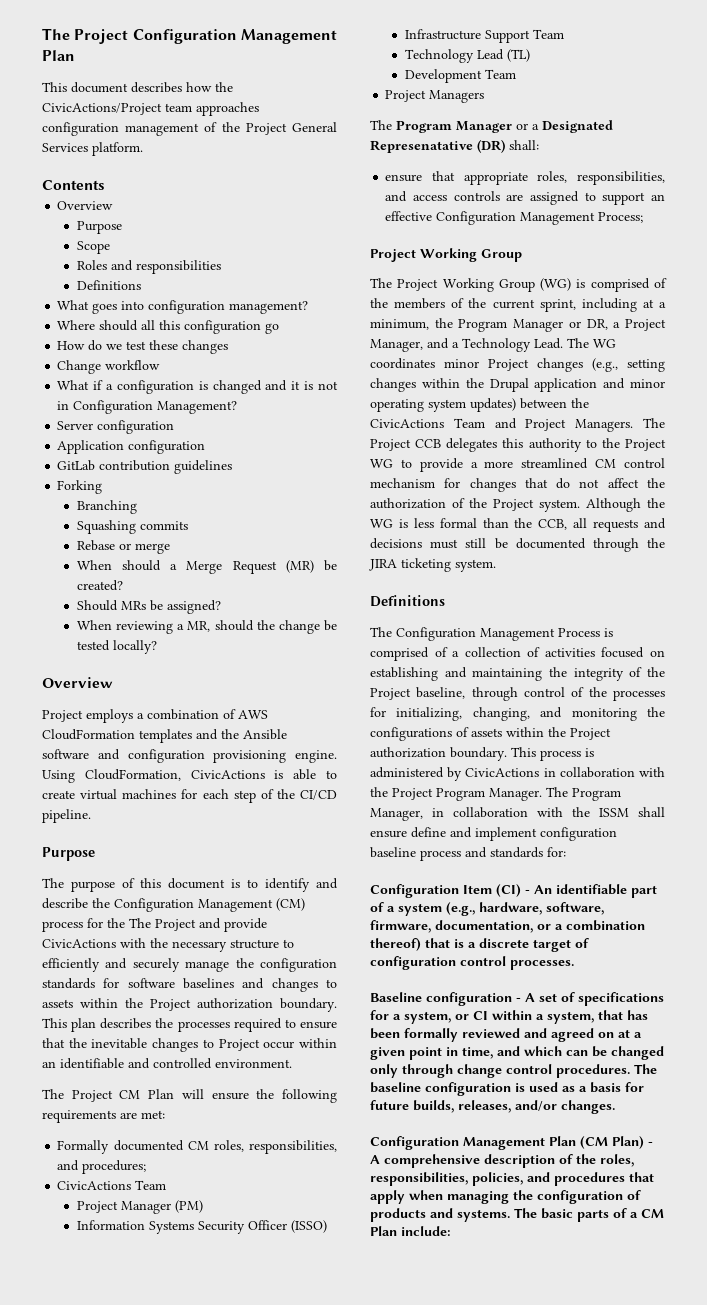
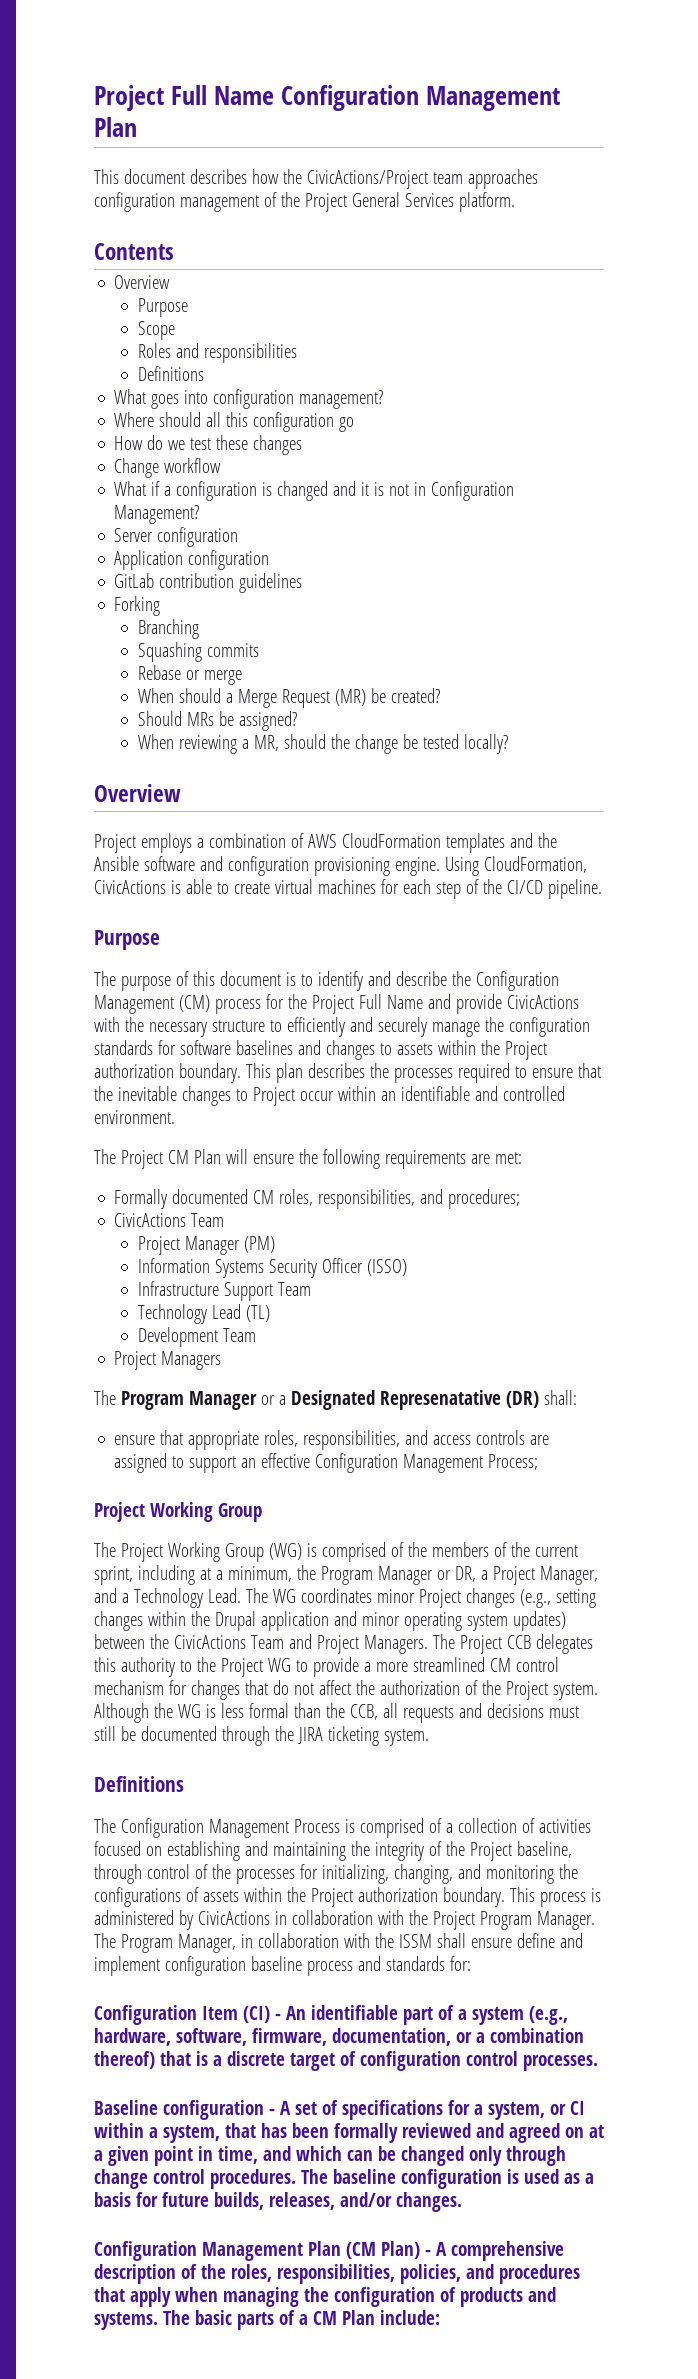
- The Project Configuration Management Plan
+ Project Full Name Configuration Management Plan
- The purpose of this document is to identify and describe the Configuration Management (CM) process for the The Project and provide CivicActions with the necessary structure to efficiently and securely manage the configuration standards for software baselines and changes to assets within the Project authorization boundary.
+ The purpose of this document is to identify and describe the Configuration Management (CM) process for the Project Full Name and provide CivicActions with the necessary structure to efficiently and securely manage the configuration standards for software baselines and changes to assets within the Project authorization boundary.

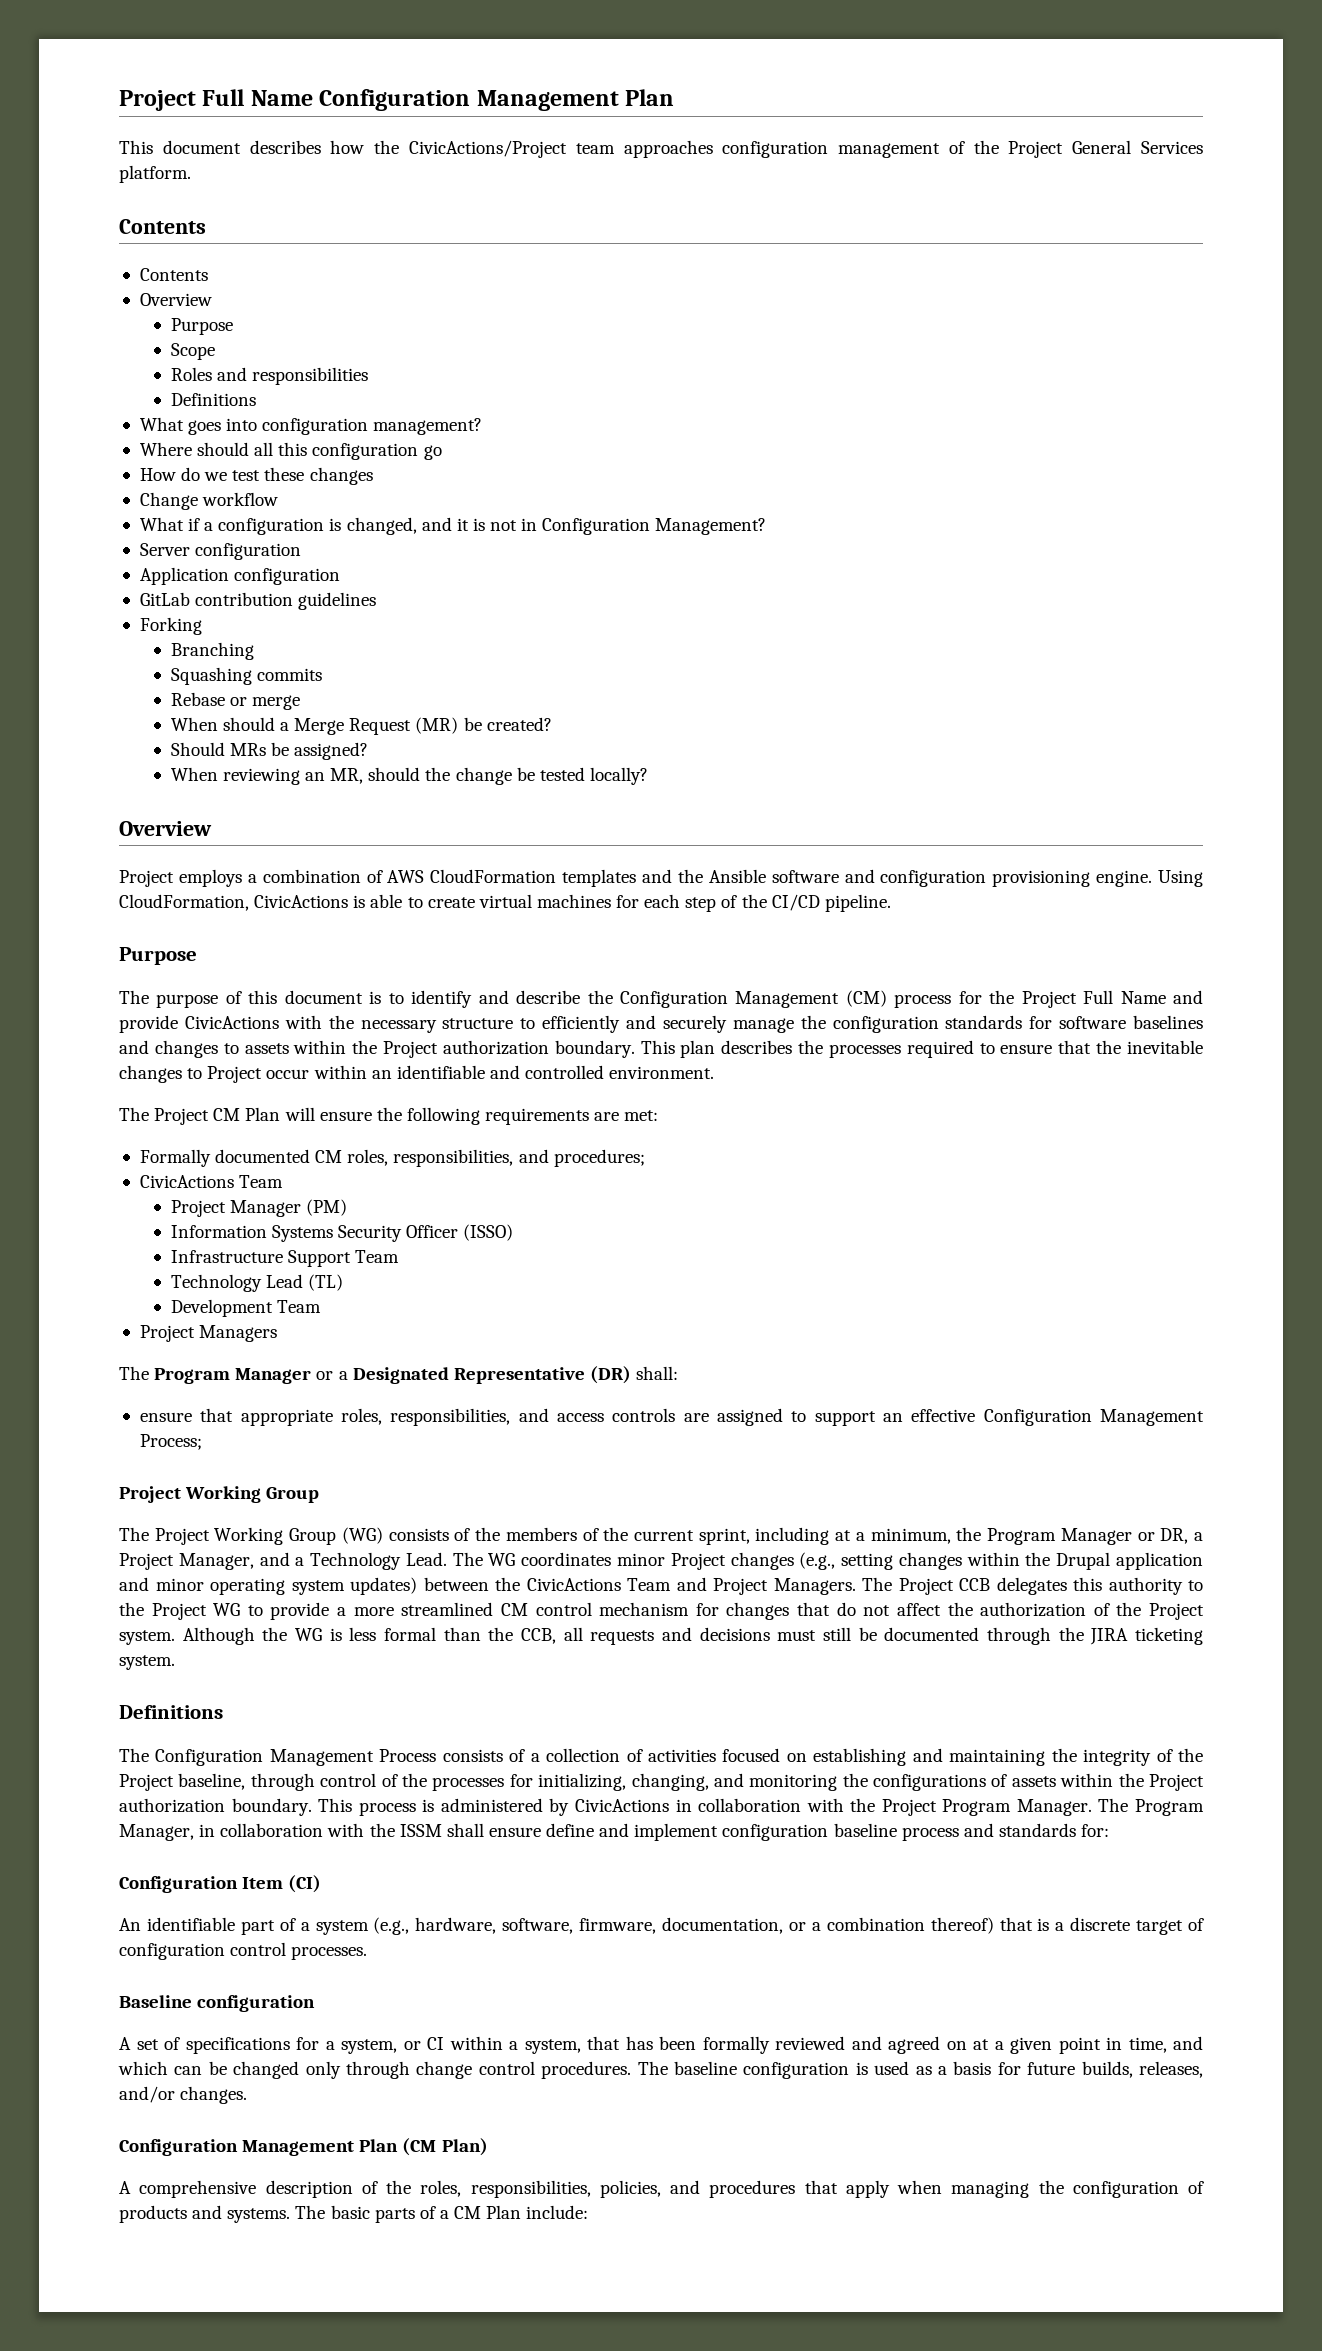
  This document describes how the CivicActions/Project team approaches configuration management of the Project General Services platform.
+ Contents
- What if a configuration is changed and it is not in Configuration Management?
+ What if a configuration is changed, and it is not in Configuration Management?
- When reviewing a MR, should the change be tested locally?
+ When reviewing an MR, should the change be tested locally?
- The Program Manager or a Designated Represenatative (DR) shall:
+ The Program Manager or a Designated Representative (DR) shall:
- The Project Working Group (WG) is comprised of the members of the current sprint, including at a minimum, the Program Manager or DR, a Project Manager, and a Technology Lead.
+ The Project Working Group (WG) consists of the members of the current sprint, including at a minimum, the Program Manager or DR, a Project Manager, and a Technology Lead.
- The Configuration Management Process is comprised of a collection of activities focused on establishing and maintaining the integrity of the Project baseline, through control of the processes for initializing, changing, and monitoring the configurations of assets within the Project authorization boundary.
+ The Configuration Management Process consists of a collection of activities focused on establishing and maintaining the integrity of the Project baseline, through control of the processes for initializing, changing, and monitoring the configurations of assets within the Project authorization boundary.
- Configuration Item (CI) - An identifiable part of a system (e.g., hardware, software, firmware, documentation, or a combination thereof) that is a discrete target of configuration control processes.
+ Configuration Item (CI)
+ An identifiable part of a system (e.g., hardware, software, firmware, documentation, or a combination thereof) that is a discrete target of configuration control processes.
- Baseline configuration - A set of specifications for a system, or CI within a system, that has been formally reviewed and agreed on at a given point in time, and which can be changed only through change control procedures.
+ Baseline configuration
+ A set of specifications for a system, or CI within a system, that has been formally reviewed and agreed on at a given point in time, and which can be changed only through change control procedures.
- Configuration Management Plan (CM Plan) - A comprehensive description of the roles, responsibilities, policies, and procedures that apply when managing the configuration of products and systems.
+ Configuration Management Plan (CM Plan)
+ A comprehensive description of the roles, responsibilities, policies, and procedures that apply when managing the configuration of products and systems.

